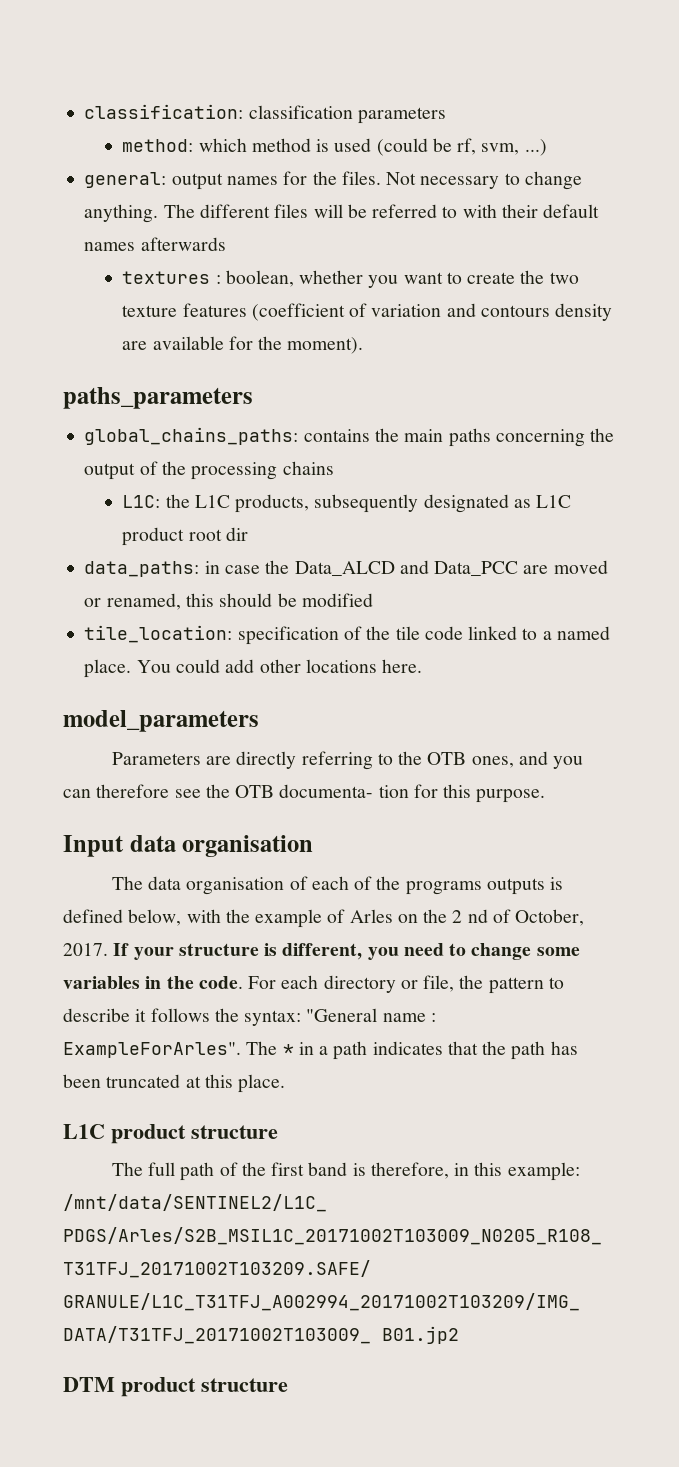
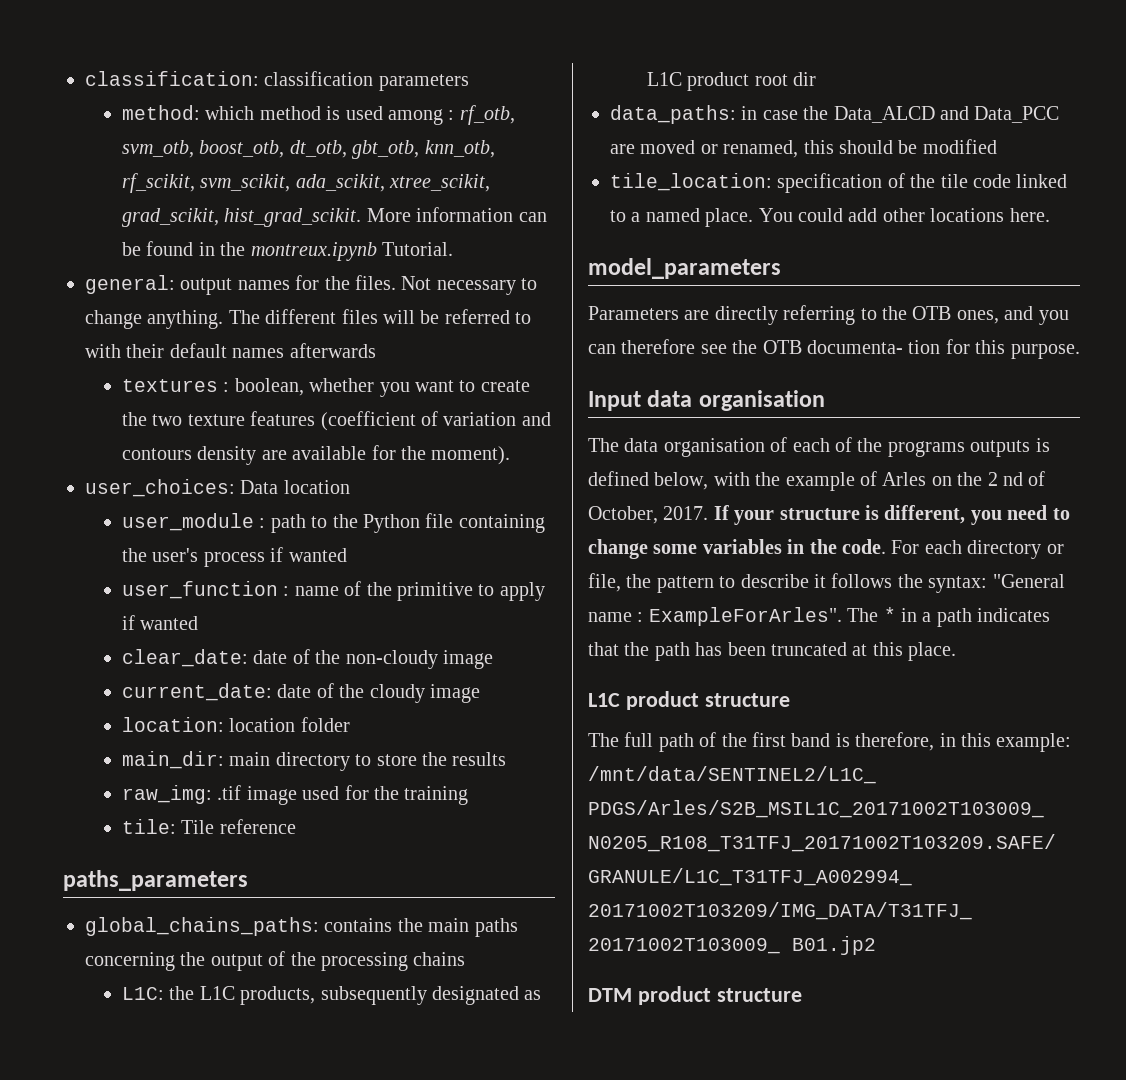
- method: which method is used (could be rf, svm, ...)
+ method: which method is used among : rf_otb, svm_otb, boost_otb, dt_otb, gbt_otb, knn_otb, rf_scikit, svm_scikit, ada_scikit, xtree_scikit, grad_scikit, hist_grad_scikit. More information can be found in the montreux.ipynb Tutorial.
+ user_choices: Data location
+ user_module : path to the Python file containing the user's process if wanted
+ user_function : name of the primitive to apply if wanted
+ clear_date: date of the non-cloudy image
+ current_date: date of the cloudy image
+ location: location folder
+ main_dir: main directory to store the results
+ raw_img: .tif image used for the training
+ tile: Tile reference

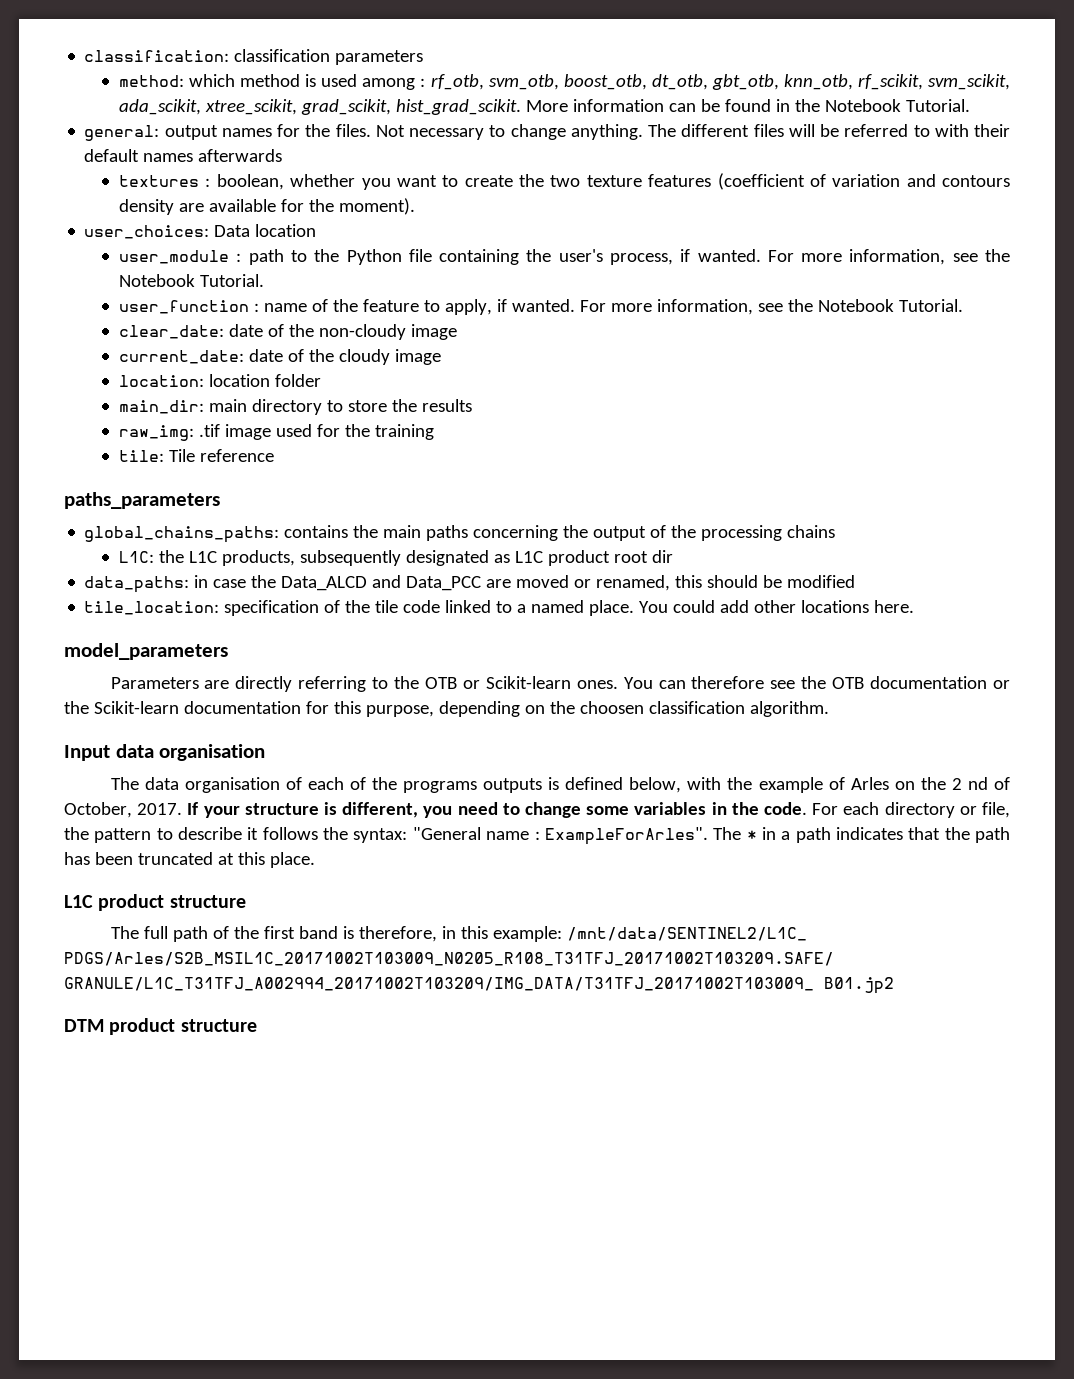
- More information can be found in the montreux.ipynb Tutorial.
+ More information can be found in the Notebook Tutorial.
- user_module : path to the Python file containing the user's process if wanted
+ user_module : path to the Python file containing the user's process, if wanted. For more information, see the Notebook Tutorial.
- user_function : name of the primitive to apply if wanted
+ user_function : name of the feature to apply, if wanted. For more information, see the Notebook Tutorial.
- Parameters are directly referring to the OTB ones, and you can therefore see the OTB documenta- tion for this purpose.
+ Parameters are directly referring to the OTB or Scikit-learn ones. You can therefore see the OTB documentation or the Scikit-learn documentation for this purpose, depending on the choosen classification algorithm.

